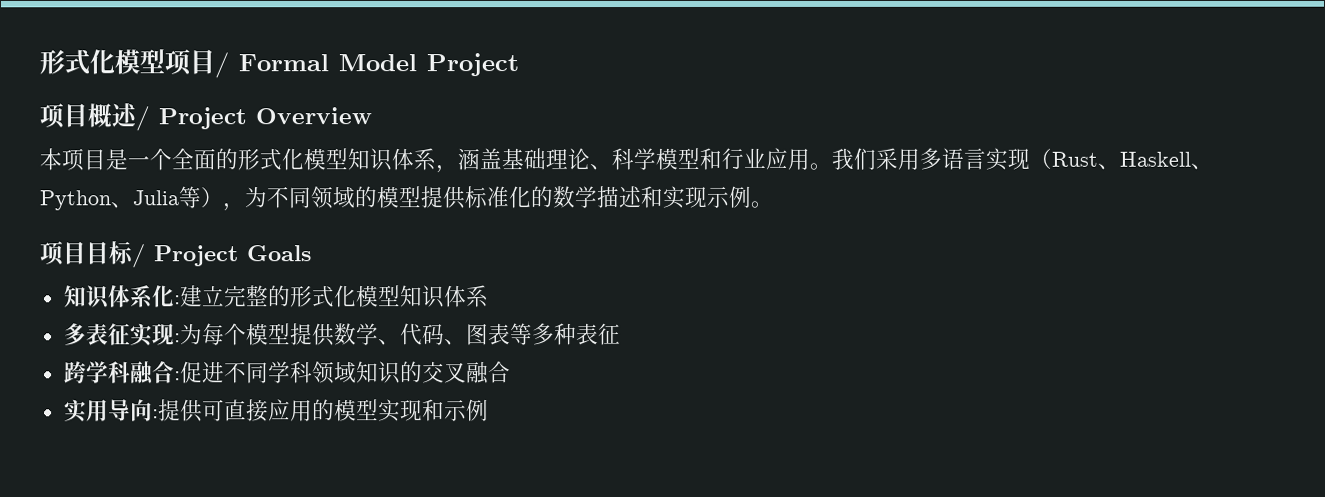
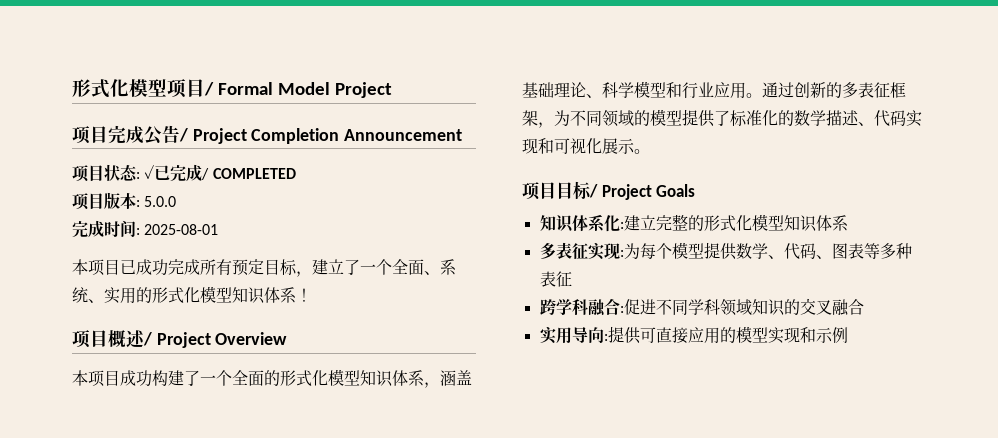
+ 项目完成公告/ Project Completion Announcement
+ 项目状态: ✓已完成/ COMPLETED
+ 项目版本: 5.0.0
+ 完成时间: 2025-08-01
+ 本项目已成功完成所有预定目标，建立了一个全面、系统、实用的形式化模型知识体系！
- 本项目是一个全面的形式化模型知识体系，涵盖基础理论、科学模型和行业应用。
+ 本项目成功构建了一个全面的形式化模型知识体系，涵盖基础理论、科学模型和行业应用。
- 我们采用多语言实现（Rust、Haskell、Python、Julia等），为不同领域的模型提供标准化的数学描述和实现示例。
+ 通过创新的多表征框架，为不同领域的模型提供了标准化的数学描述、代码实现和可视化展示。

